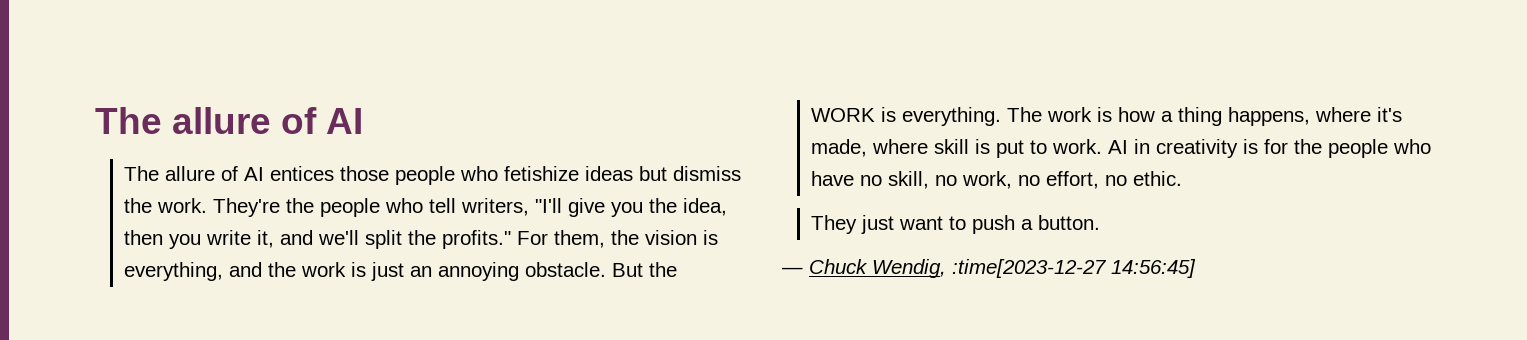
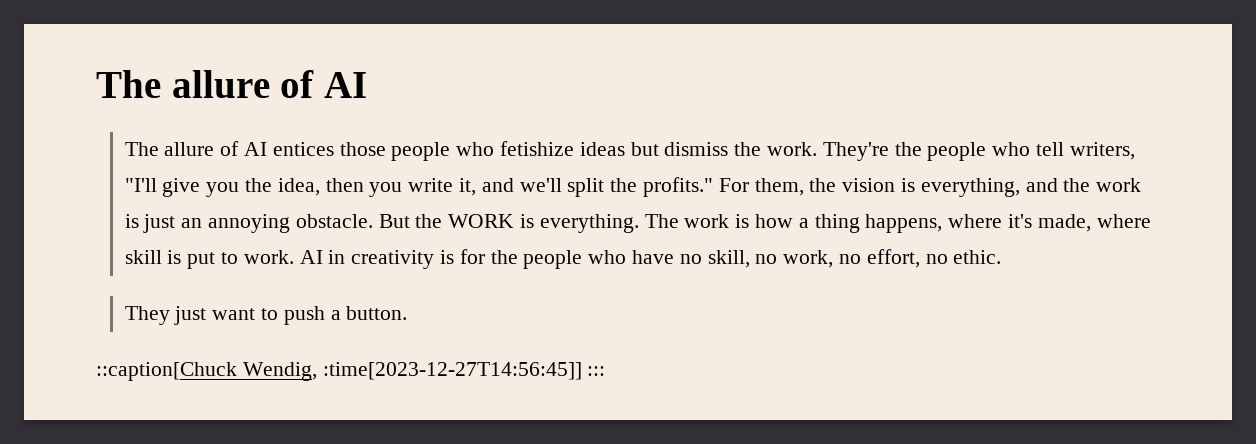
- — Chuck Wendig, :time[2023-12-27 14:56:45]
+ ::caption[Chuck Wendig, :time[2023-12-27T14:56:45]] :::

